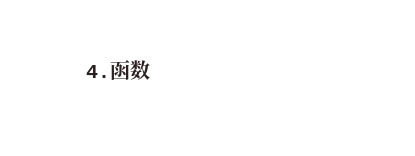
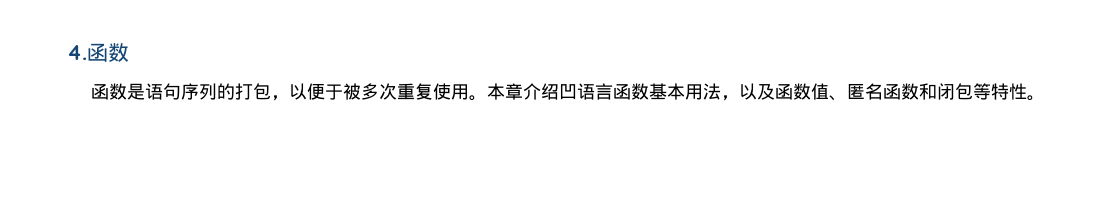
+ 函数是语句序列的打包，以便于被多次重复使用。本章介绍凹语言函数基本用法，以及函数值、匿名函数和闭包等特性。

